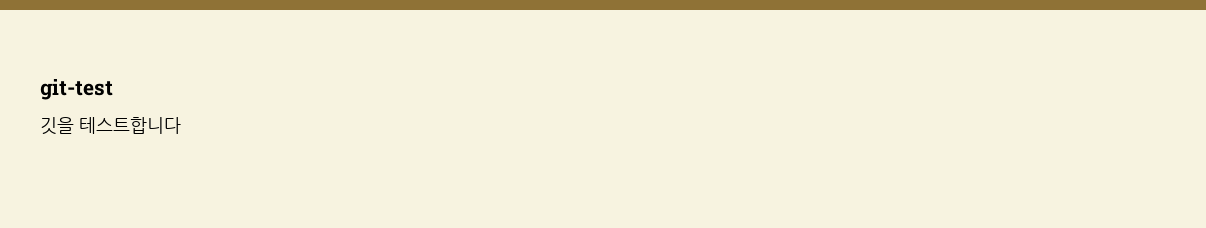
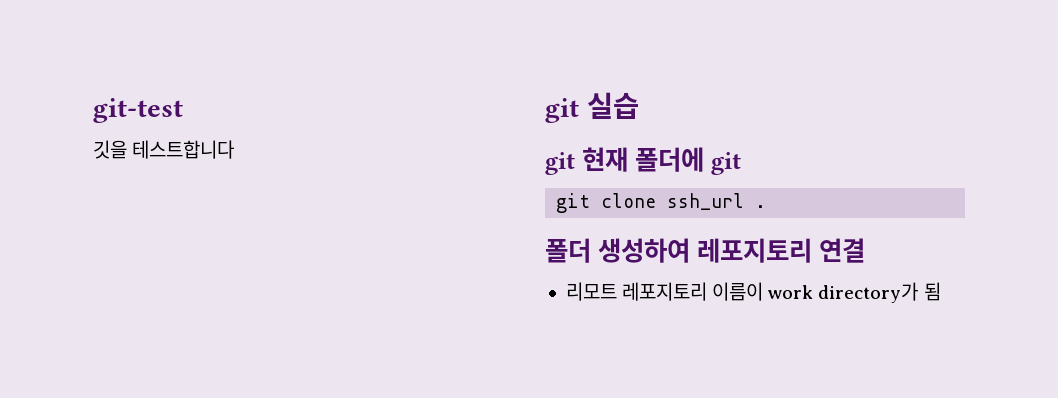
+ git 실습
+ git 현재 폴더에 git
+ git clone ssh_url .
+ 폴더 생성하여 레포지토리 연결
+ 리모트 레포지토리 이름이 work directory가 됨

